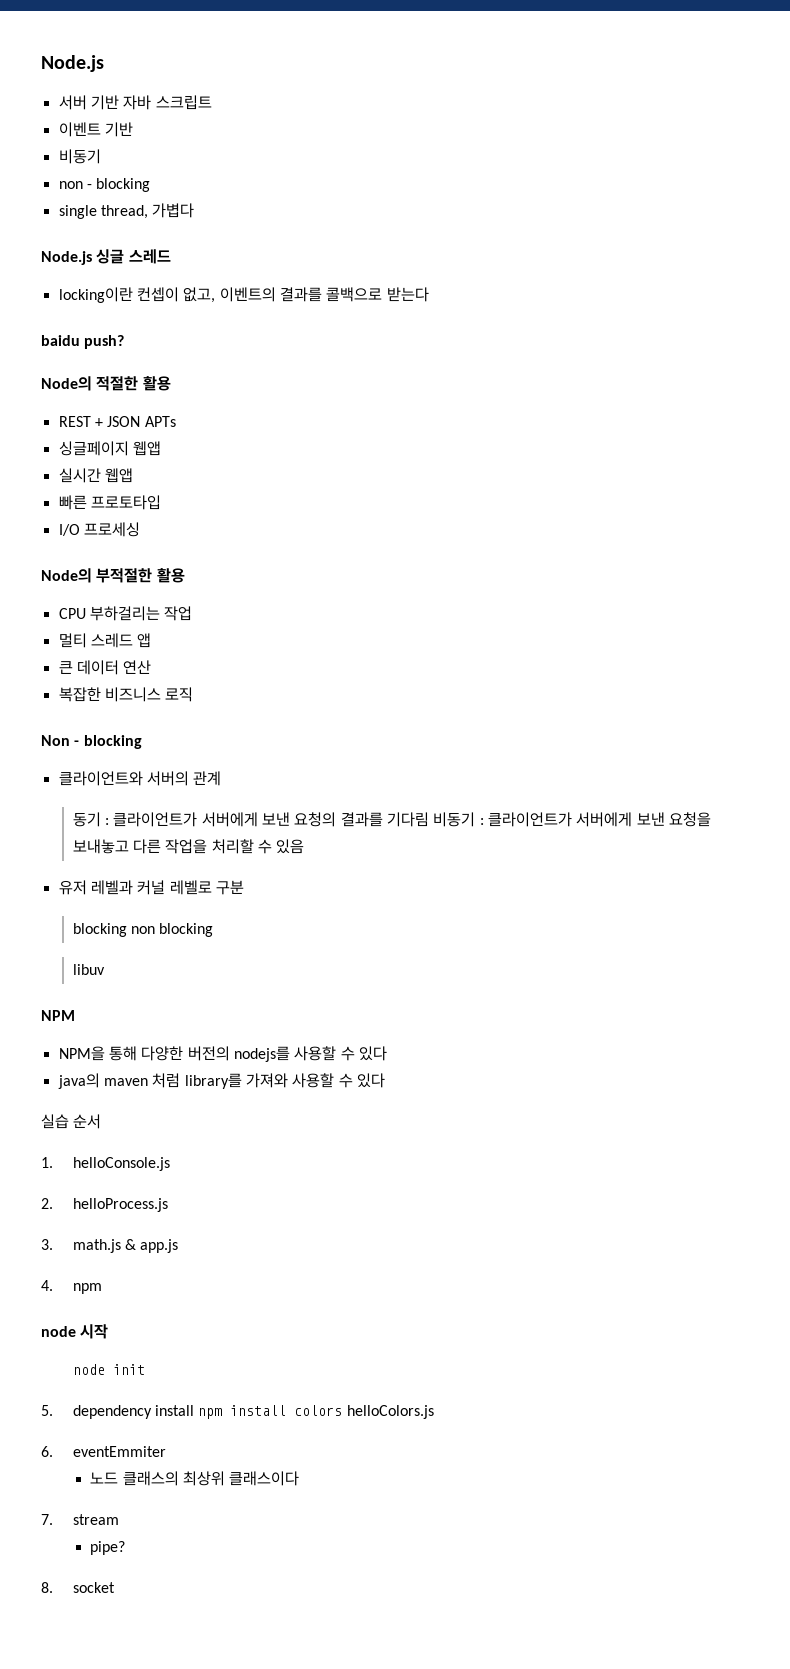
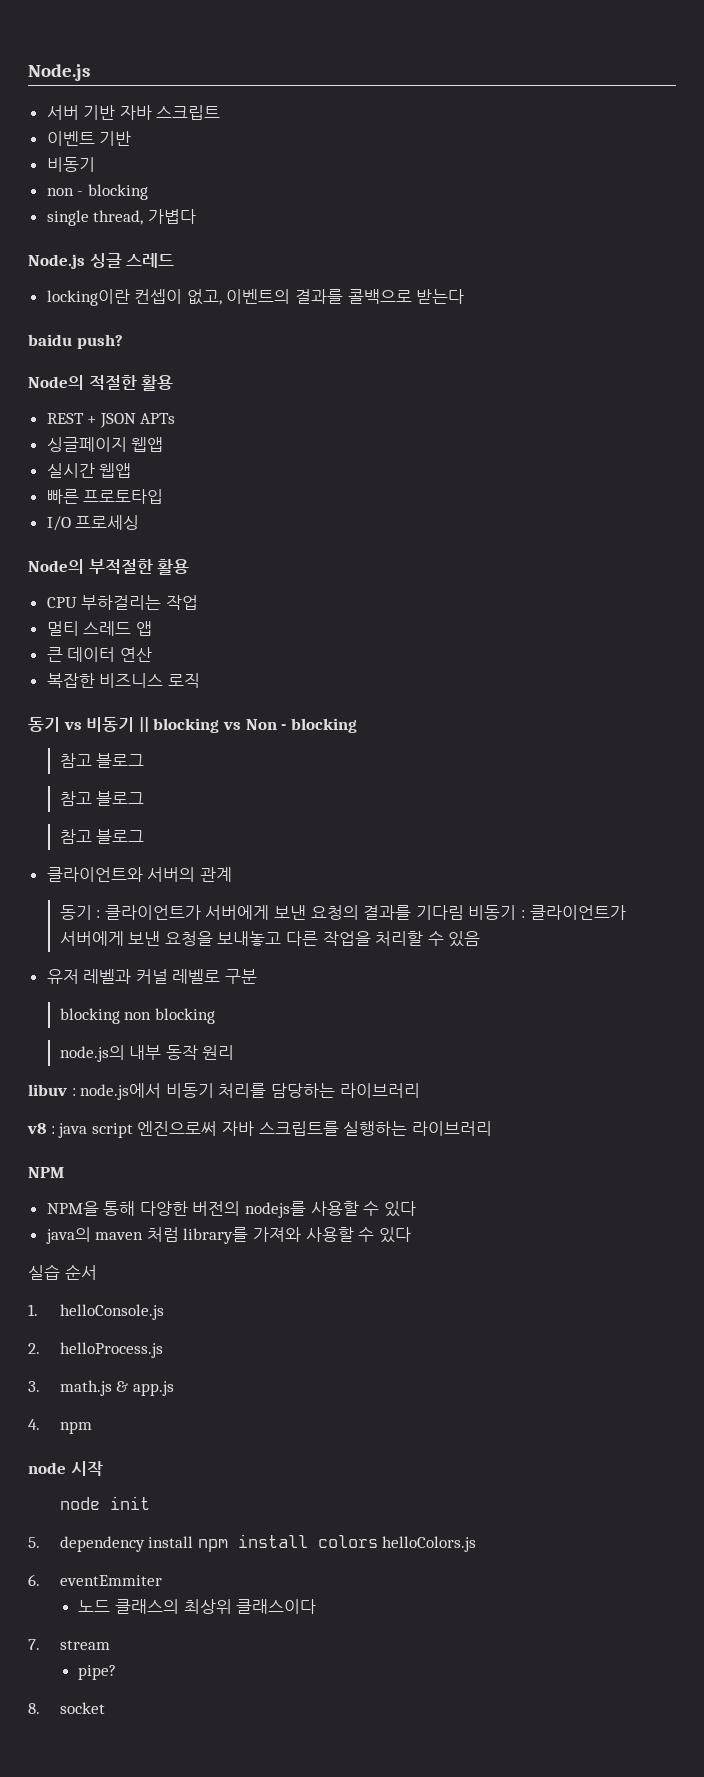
- Non - blocking
+ 동기 vs 비동기 || blocking vs Non - blocking
+ 참고 블로그
+ 참고 블로그
+ 참고 블로그
- libuv
+ node.js의 내부 동작 원리
+ libuv : node.js에서 비동기 처리를 담당하는 라이브러리
+ v8 : java script 엔진으로써 자바 스크립트를 실행하는 라이브러리

